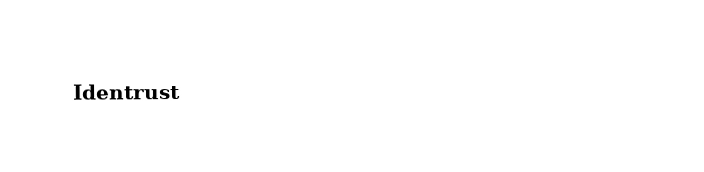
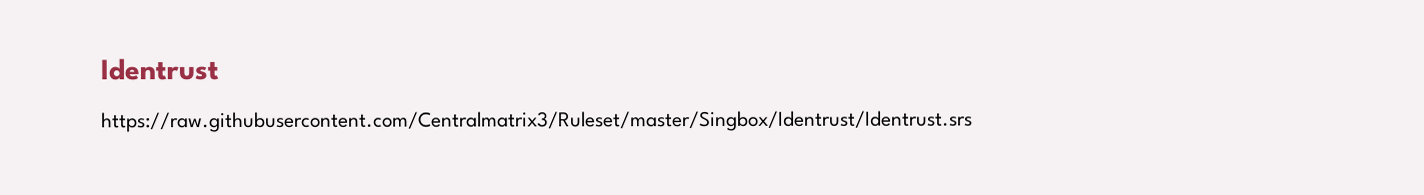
+ https://raw.githubusercontent.com/Centralmatrix3/Ruleset/master/Singbox/Identrust/Identrust.srs

